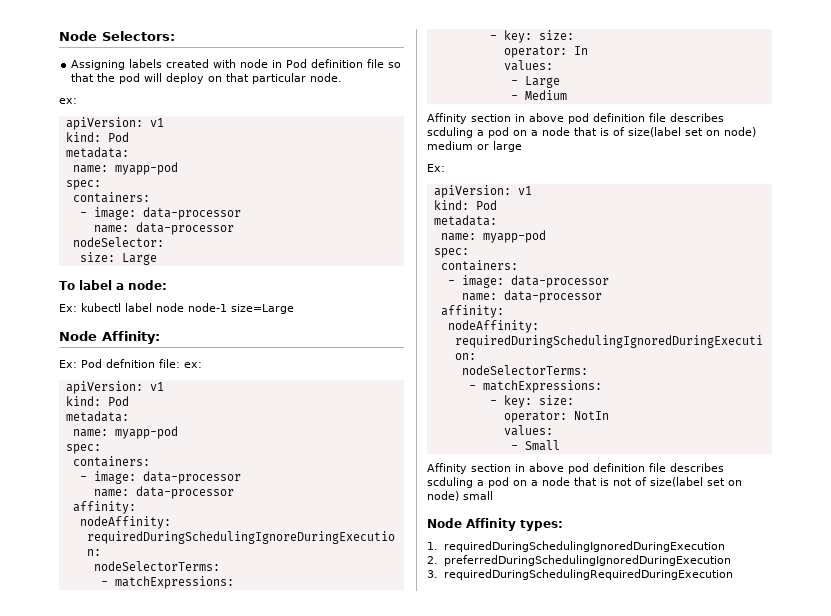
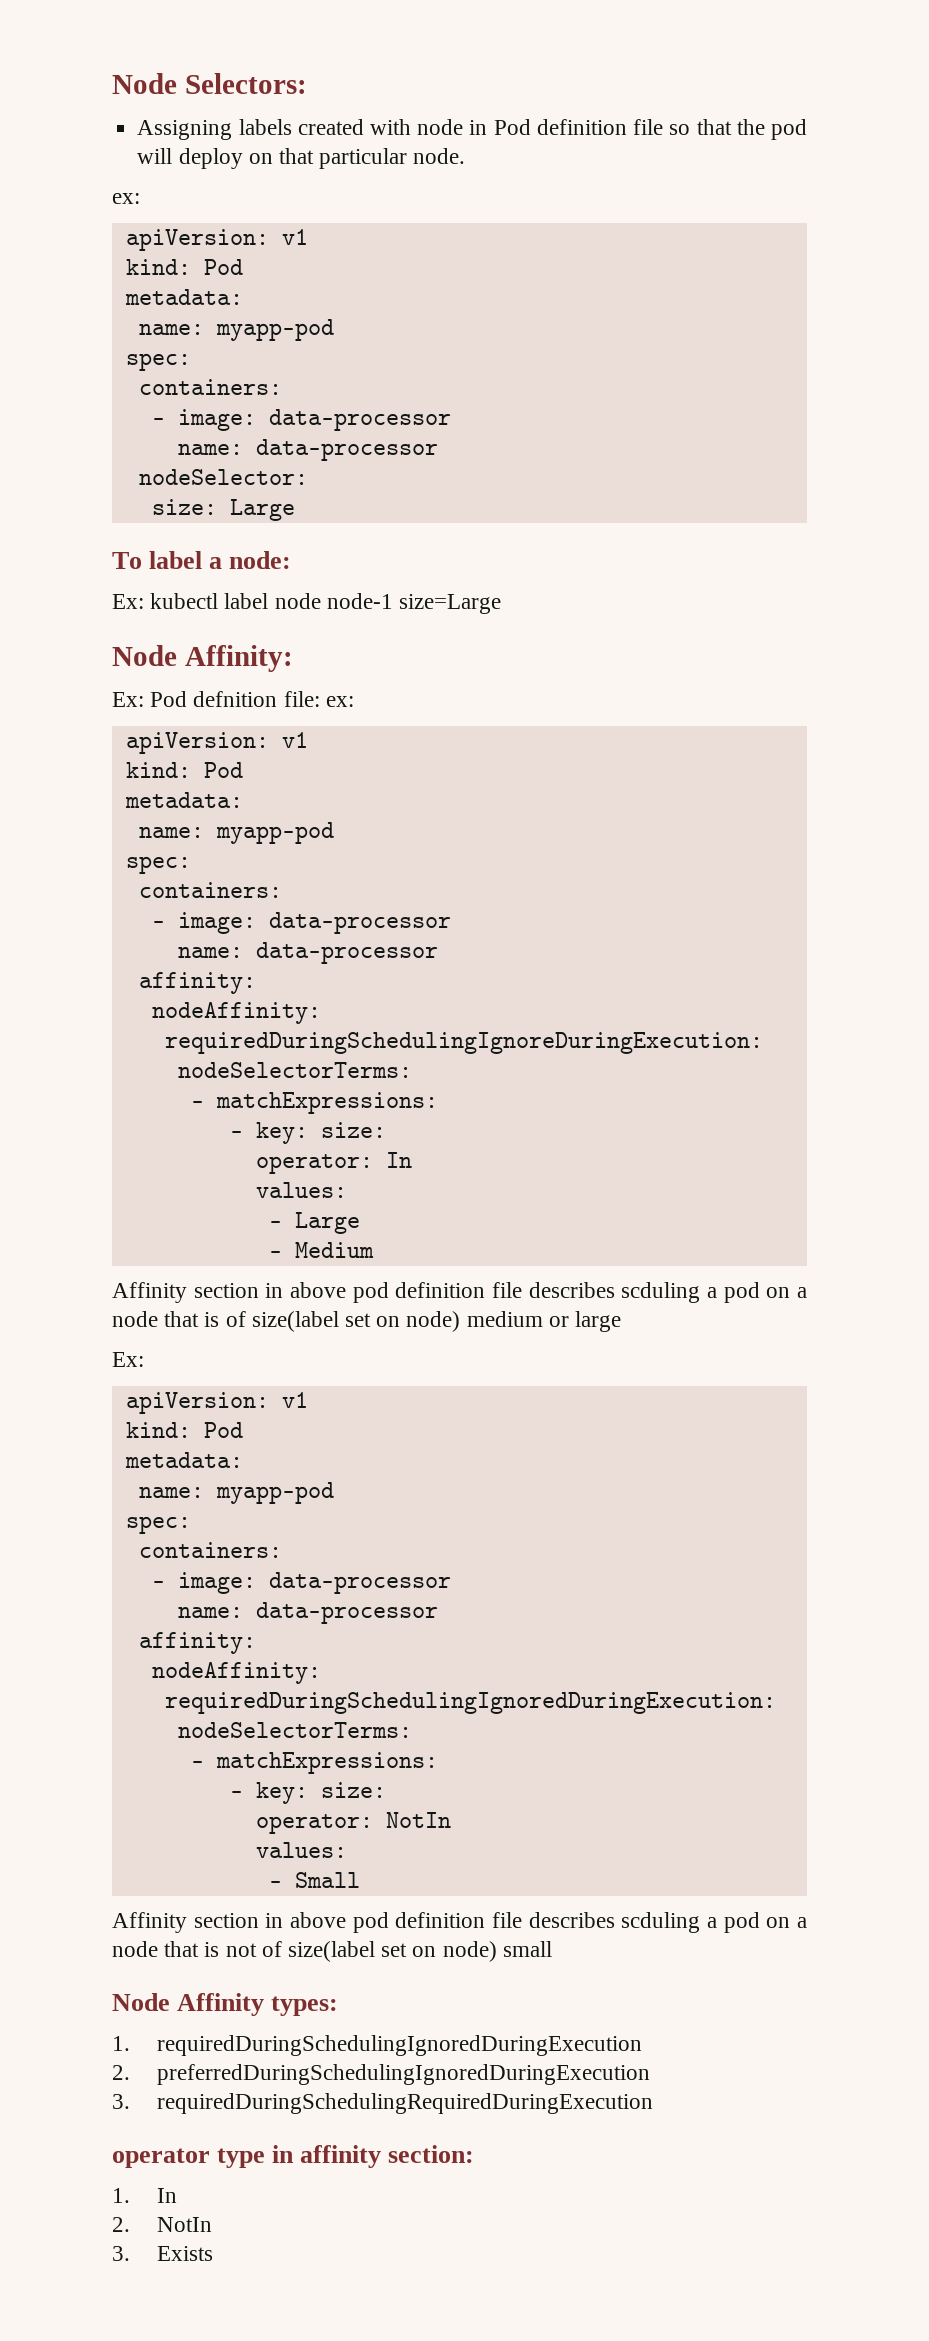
+ operator type in affinity section:
+ 1. In
+ 2. NotIn
+ 3. Exists

